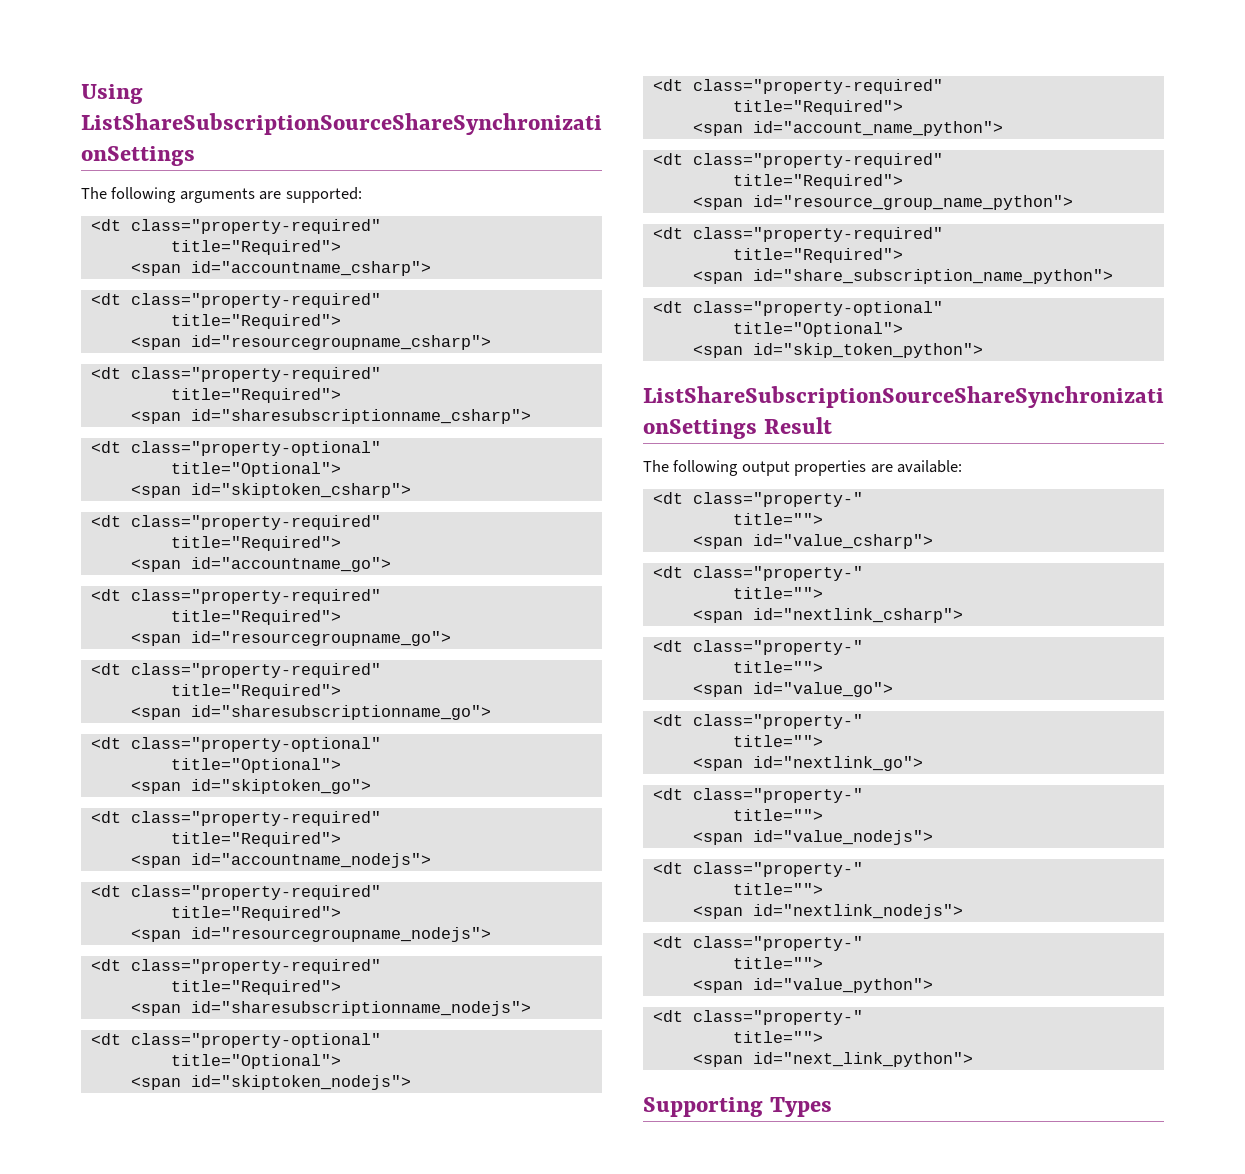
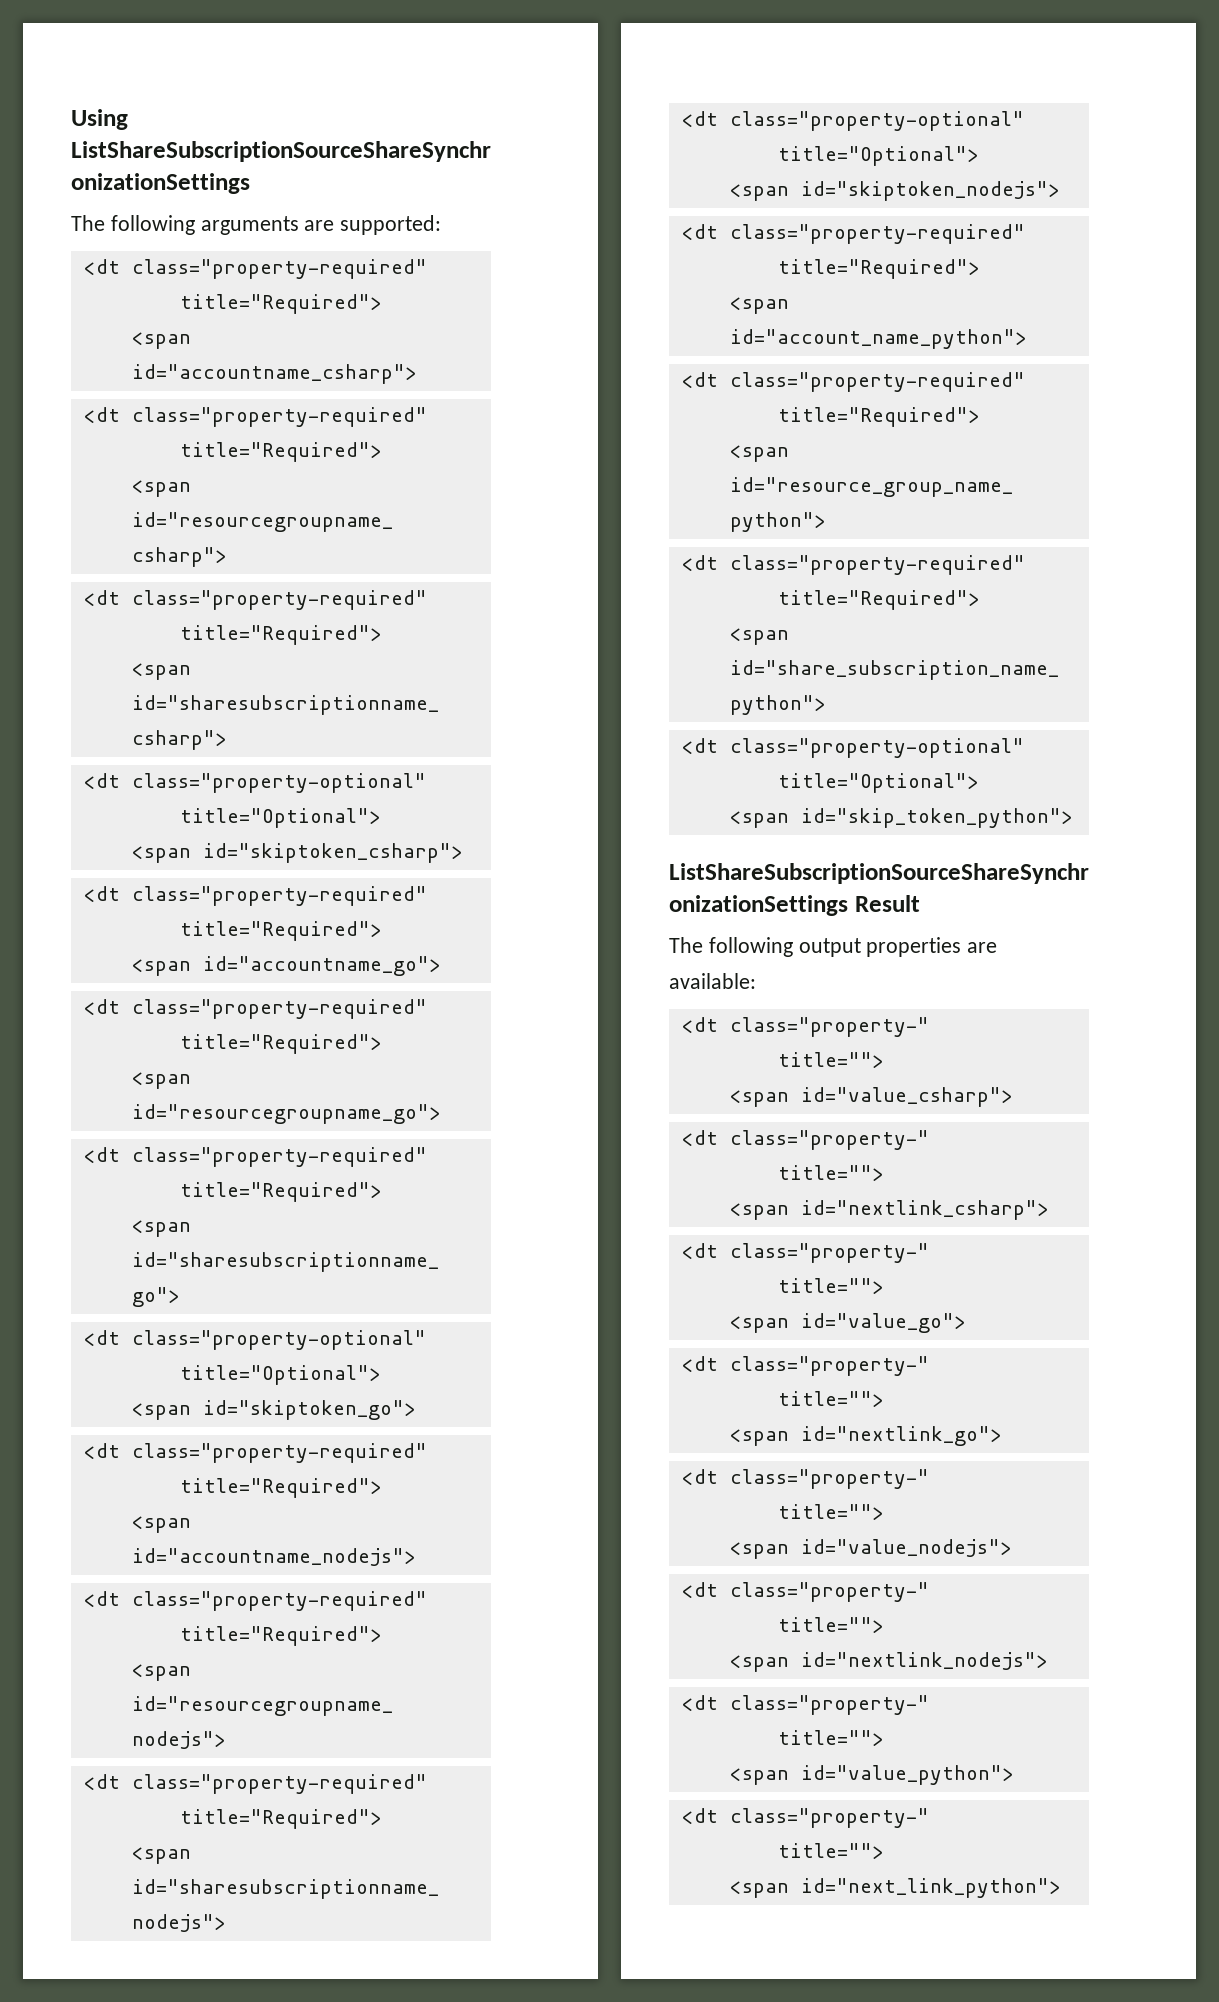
- Supporting Types

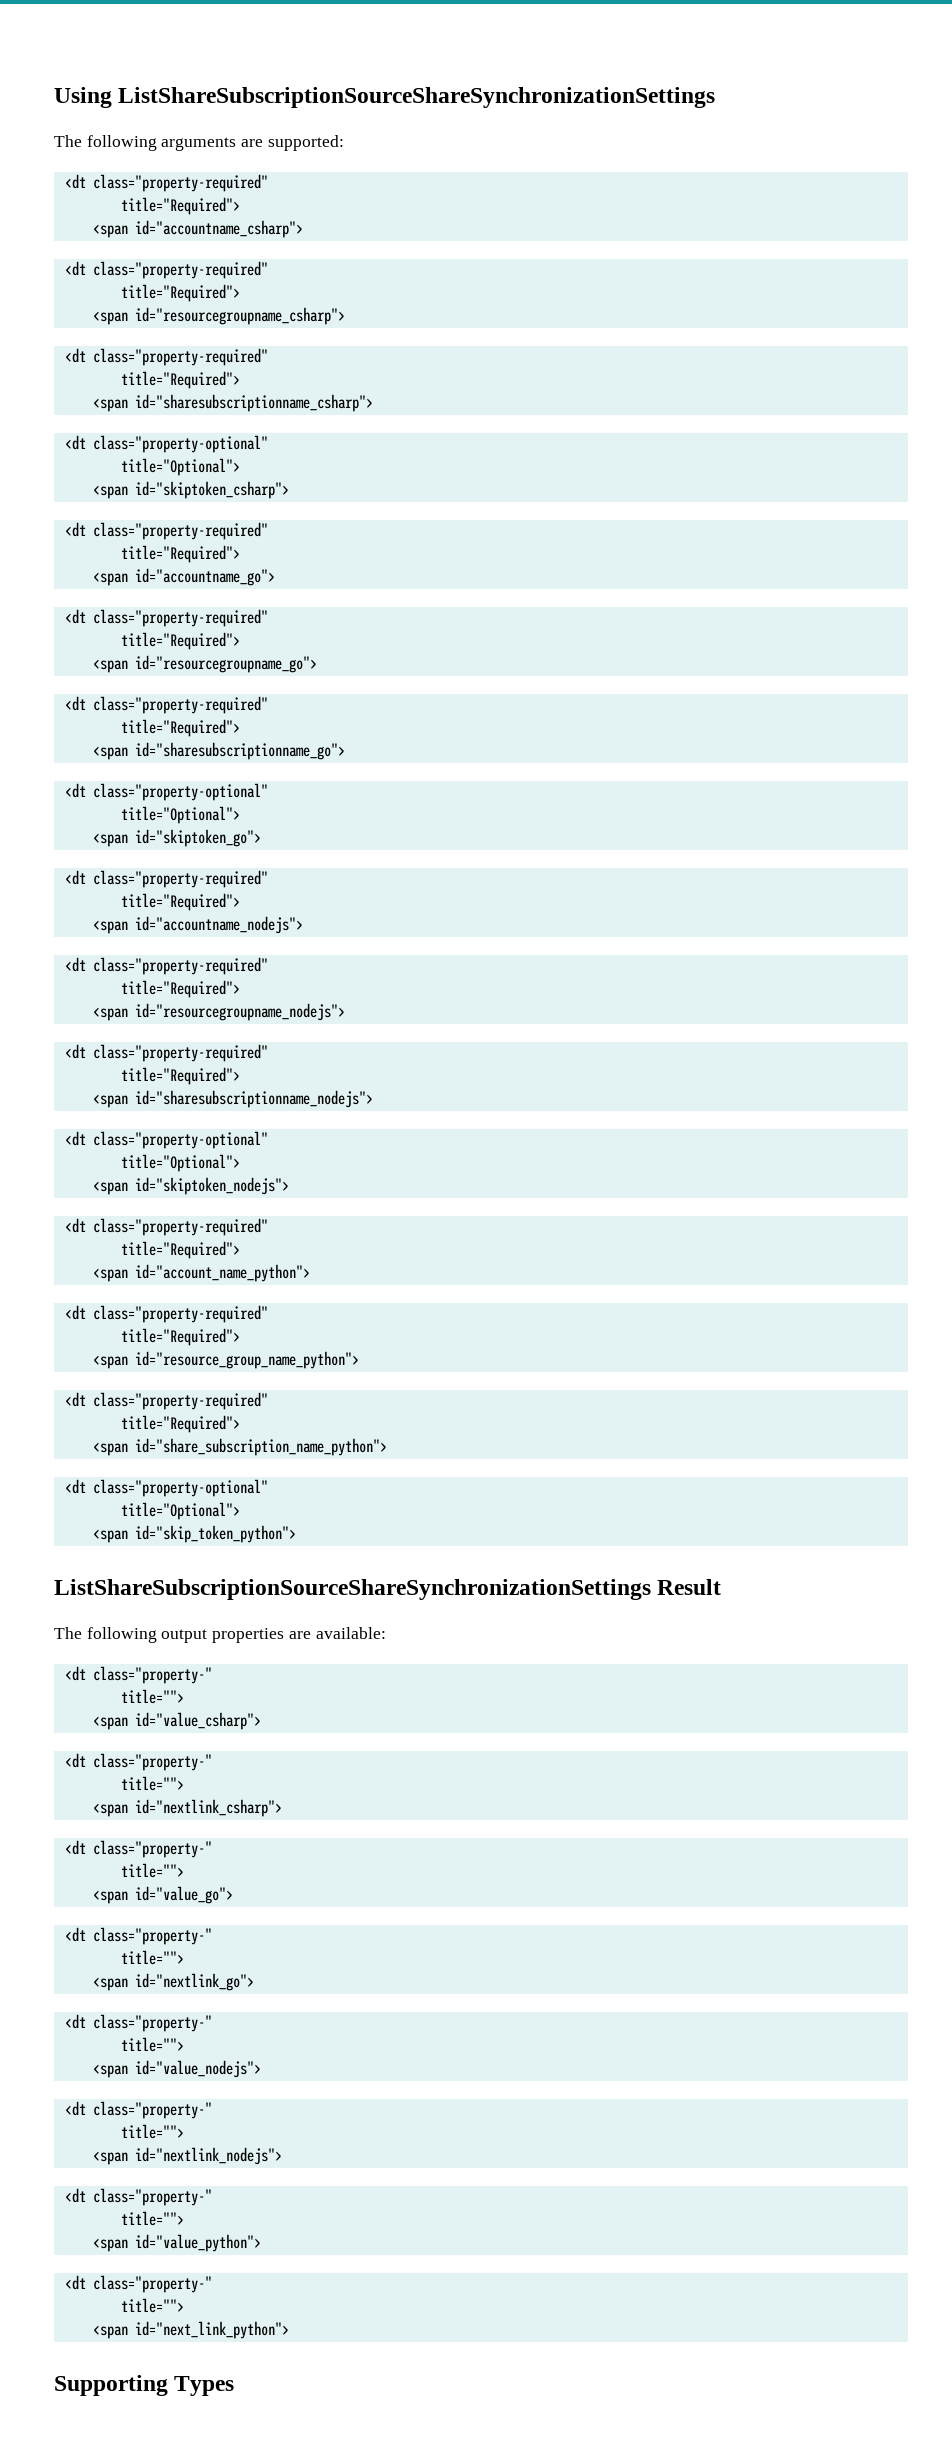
+ Supporting Types

